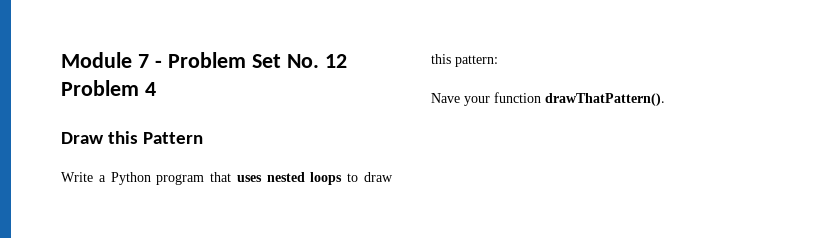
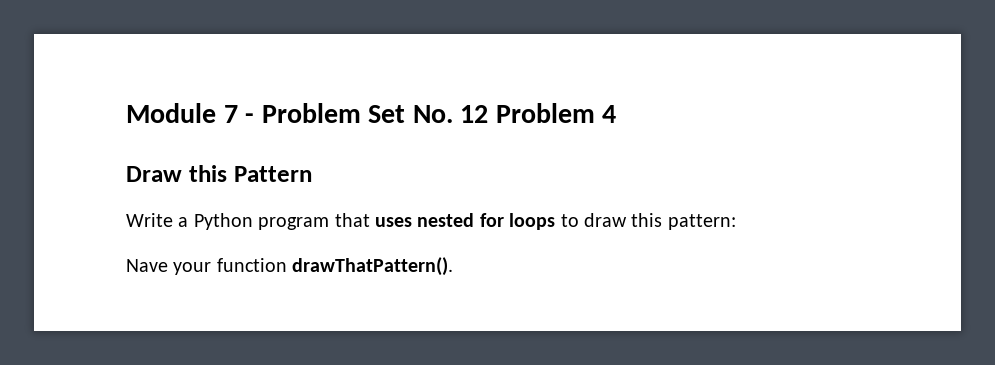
- Write a Python program that uses nested loops to draw this pattern:
+ Write a Python program that uses nested for loops to draw this pattern:

